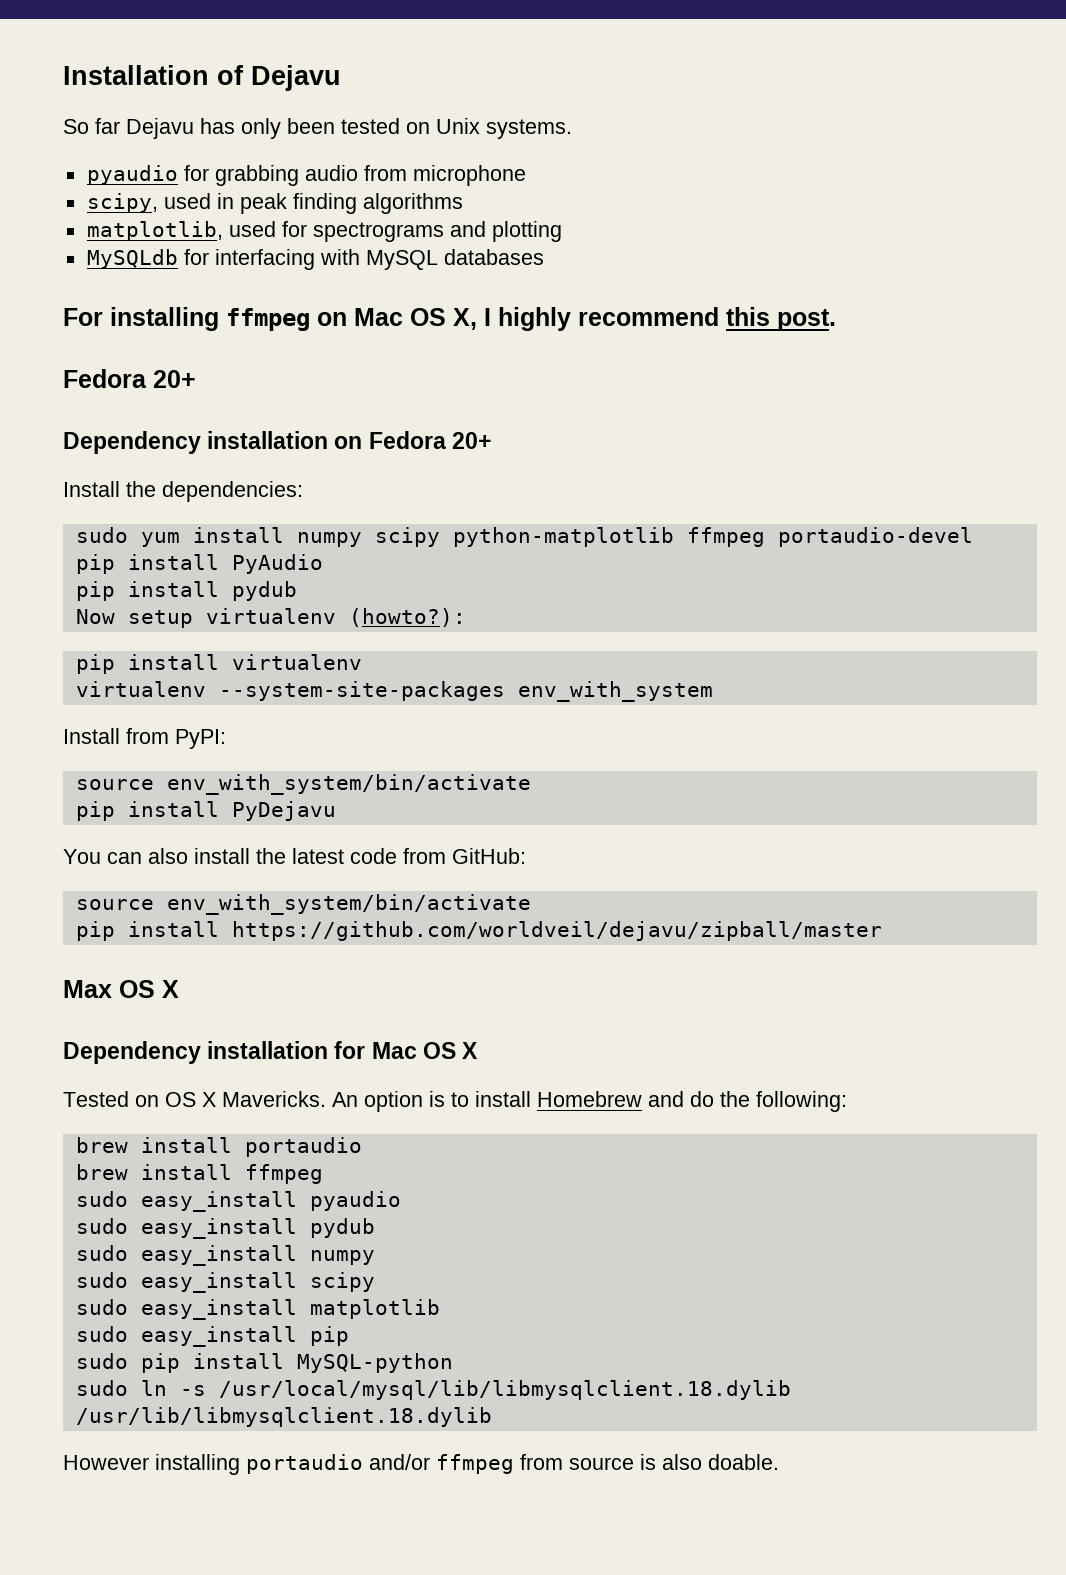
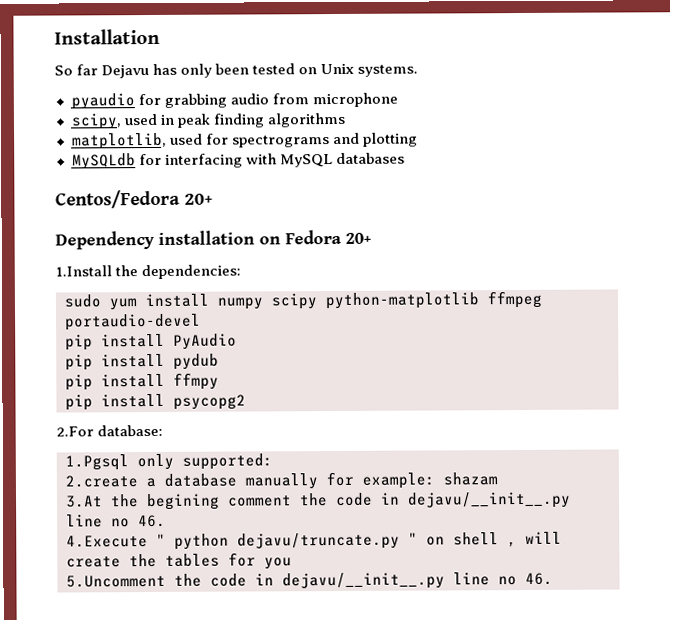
- Installation of Dejavu
+ Installation
- For installing ffmpeg on Mac OS X, I highly recommend this post.
- Fedora 20+
+ Centos/Fedora 20+
- Install the dependencies:
+ 1.Install the dependencies:
- Now setup virtualenv (howto?):
- pip install virtualenv
- virtualenv --system-site-packages env_with_system
- Install from PyPI:
- source env_with_system/bin/activate
- pip install PyDejavu
- You can also install the latest code from GitHub:
- source env_with_system/bin/activate
- pip install https://github.com/worldveil/dejavu/zipball/master
- Max OS X
- Dependency installation for Mac OS X
- Tested on OS X Mavericks. An option is to install Homebrew and do the following:
- brew install portaudio
- brew install ffmpeg
- sudo easy_install pyaudio
- sudo easy_install pydub
- sudo easy_install numpy
- sudo easy_install scipy
- sudo easy_install matplotlib
- sudo easy_install pip
- sudo pip install MySQL-python
- sudo ln -s /usr/local/mysql/lib/libmysqlclient.18.dylib /usr/lib/libmysqlclient.18.dylib
- However installing portaudio and/or ffmpeg from source is also doable.
+ pip install ffmpy
+ pip install psycopg2
+ 2.For database:
+ 1.Pgsql only supported:
+ 2.create a database manually for example: shazam
+ 3.At the begining comment the code in dejavu/__init__.py line no 46.
+ 4.Execute " python dejavu/truncate.py " on shell , will create the tables for you
+ 5.Uncomment the code in dejavu/__init__.py line no 46.

